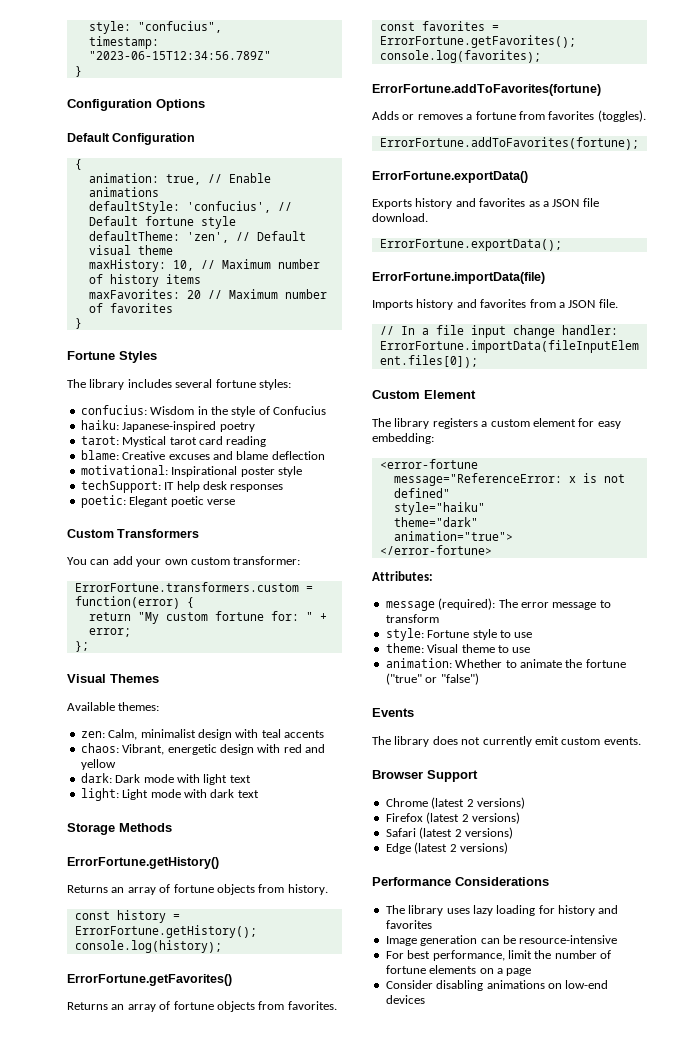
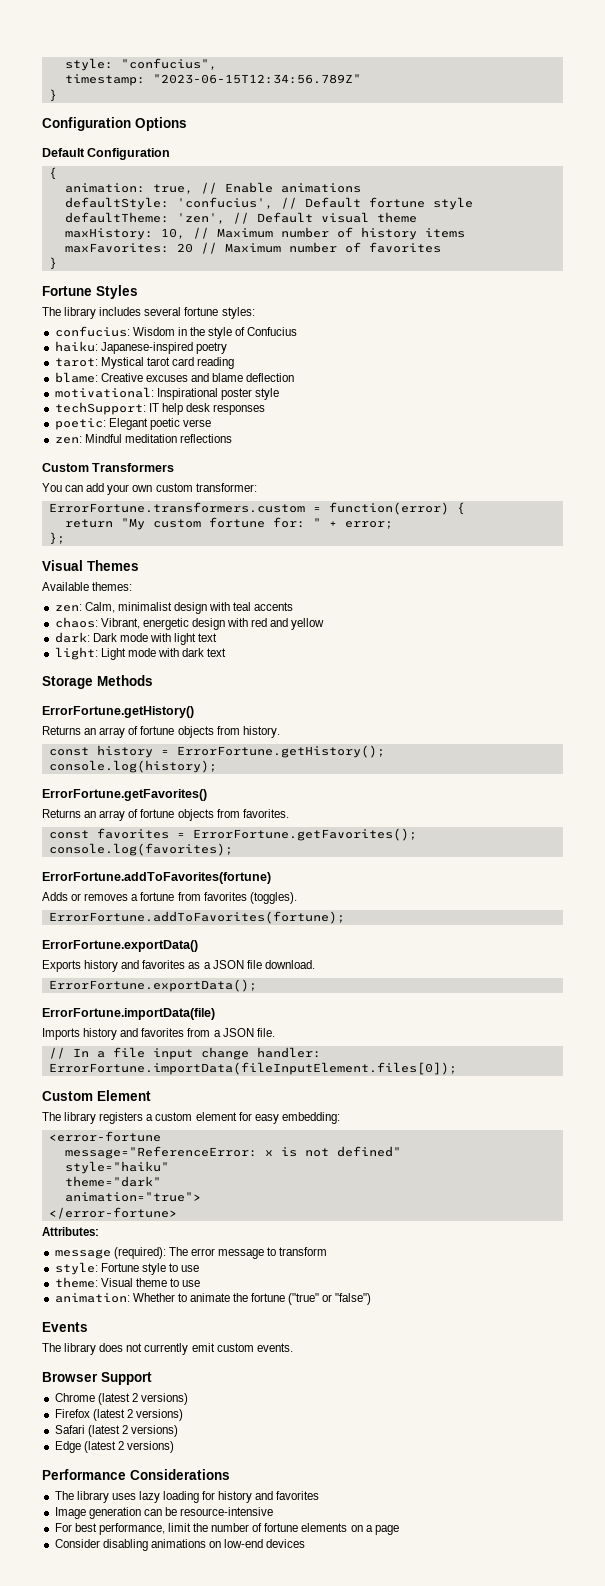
+ zen: Mindful meditation reflections

